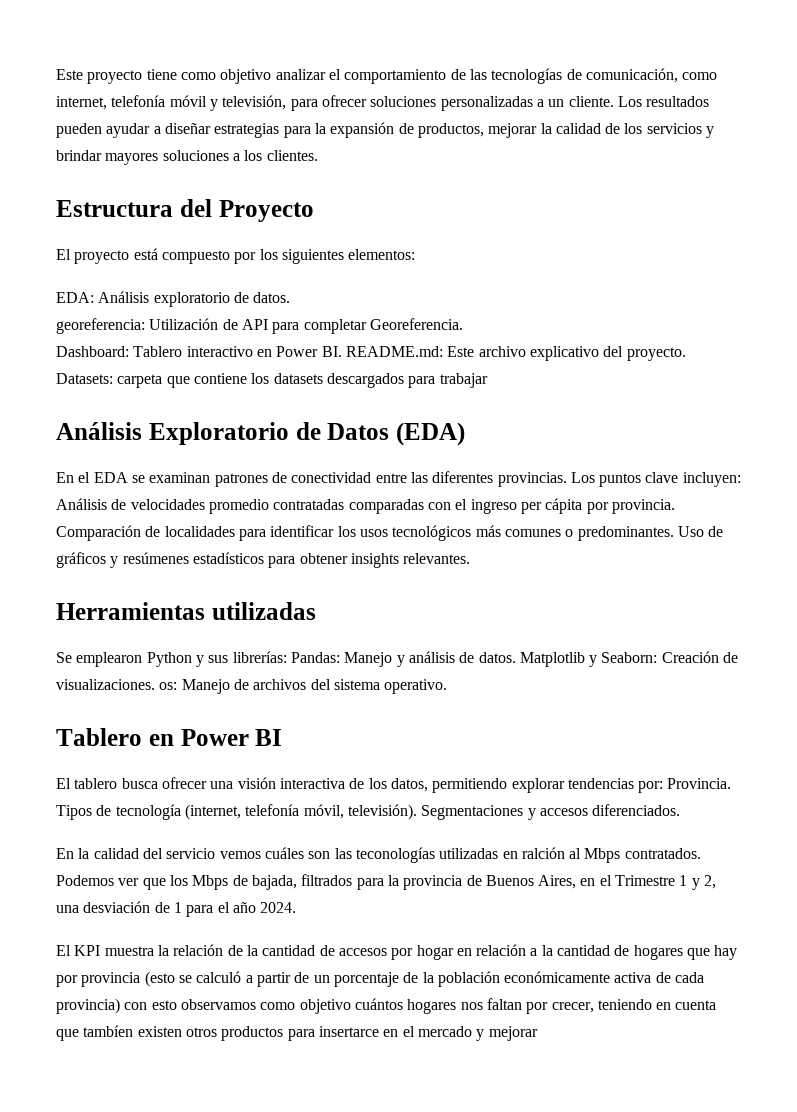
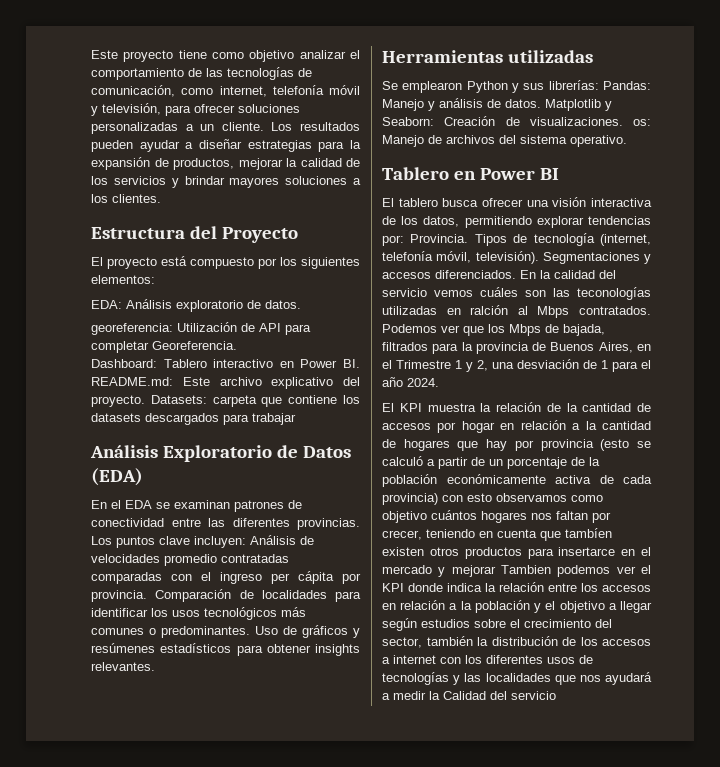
- Segmentaciones y accesos diferenciados.
- En la calidad del servicio vemos cuáles son las teconologías utilizadas en ralción al Mbps contratados.
+ Segmentaciones y accesos diferenciados. En la calidad del servicio vemos cuáles son las teconologías utilizadas en ralción al Mbps contratados.
- El KPI muestra la relación de la cantidad de accesos por hogar en relación a la cantidad de hogares que hay por provincia (esto se calculó a partir de un porcentaje de la población económicamente activa de cada provincia) con esto observamos como objetivo cuántos hogares nos faltan por crecer, teniendo en cuenta que tambíen existen otros productos para insertarce en el mercado y mejorar
+ El KPI muestra la relación de la cantidad de accesos por hogar en relación a la cantidad de hogares que hay por provincia (esto se calculó a partir de un porcentaje de la población económicamente activa de cada provincia) con esto observamos como objetivo cuántos hogares nos faltan por crecer, teniendo en cuenta que tambíen existen otros productos para insertarce en el mercado y mejorar Tambien podemos ver el KPI donde indica la relación entre los accesos en relación a la población y el objetivo a llegar según estudios sobre el crecimiento del sector, también la distribución de los accesos a internet con los diferentes usos de tecnologías y las localidades que nos ayudará a medir la Calidad del servicio

